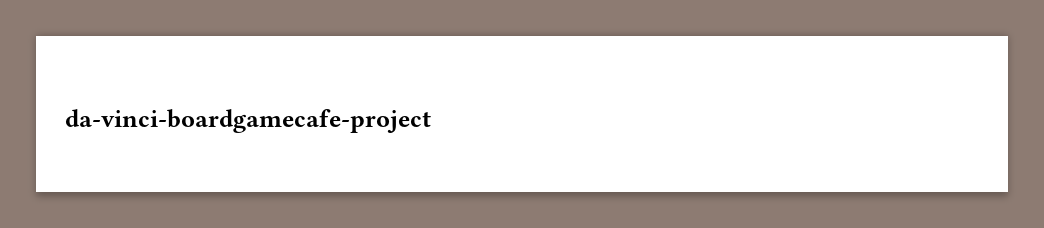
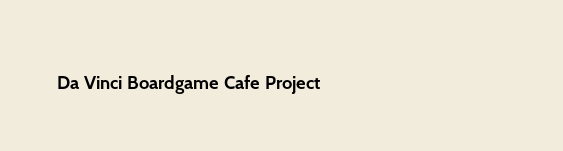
- da-vinci-boardgamecafe-project
+ Da Vinci Boardgame Cafe Project

